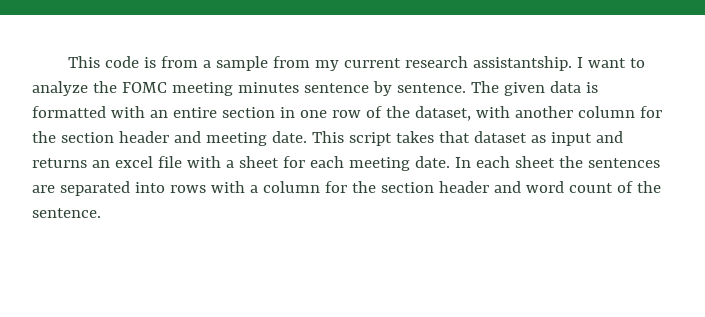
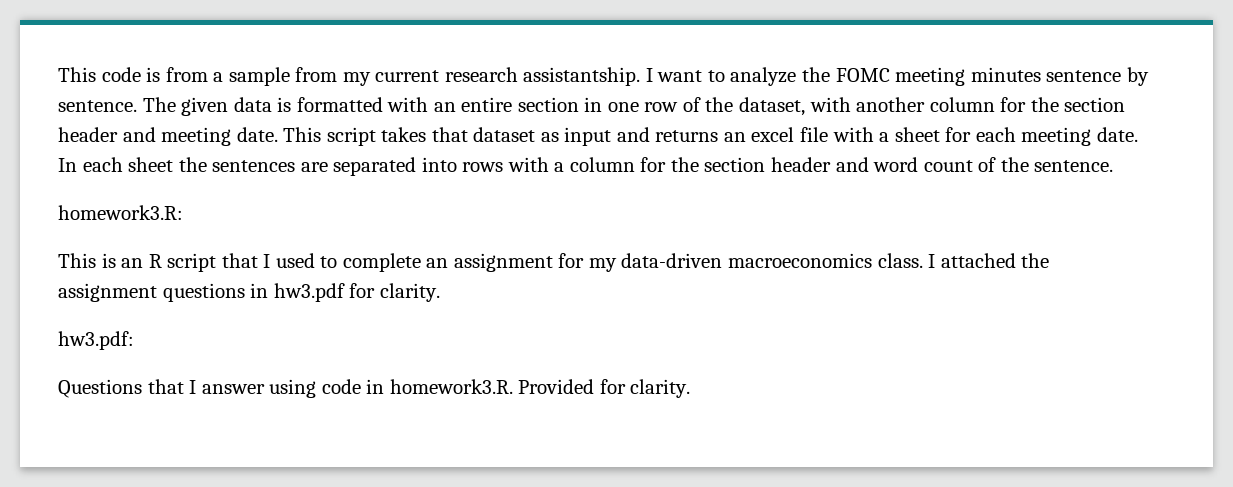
+ homework3.R:
+ This is an R script that I used to complete an assignment for my data-driven macroeconomics class. I attached the assignment questions in hw3.pdf for clarity.
+ hw3.pdf:
+ Questions that I answer using code in homework3.R. Provided for clarity.

